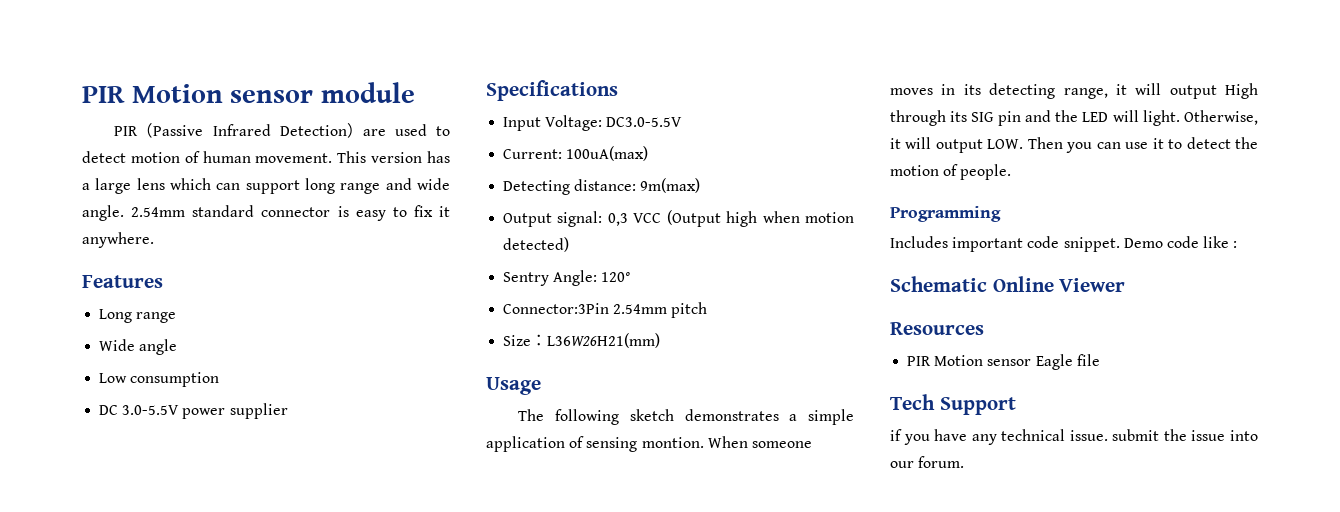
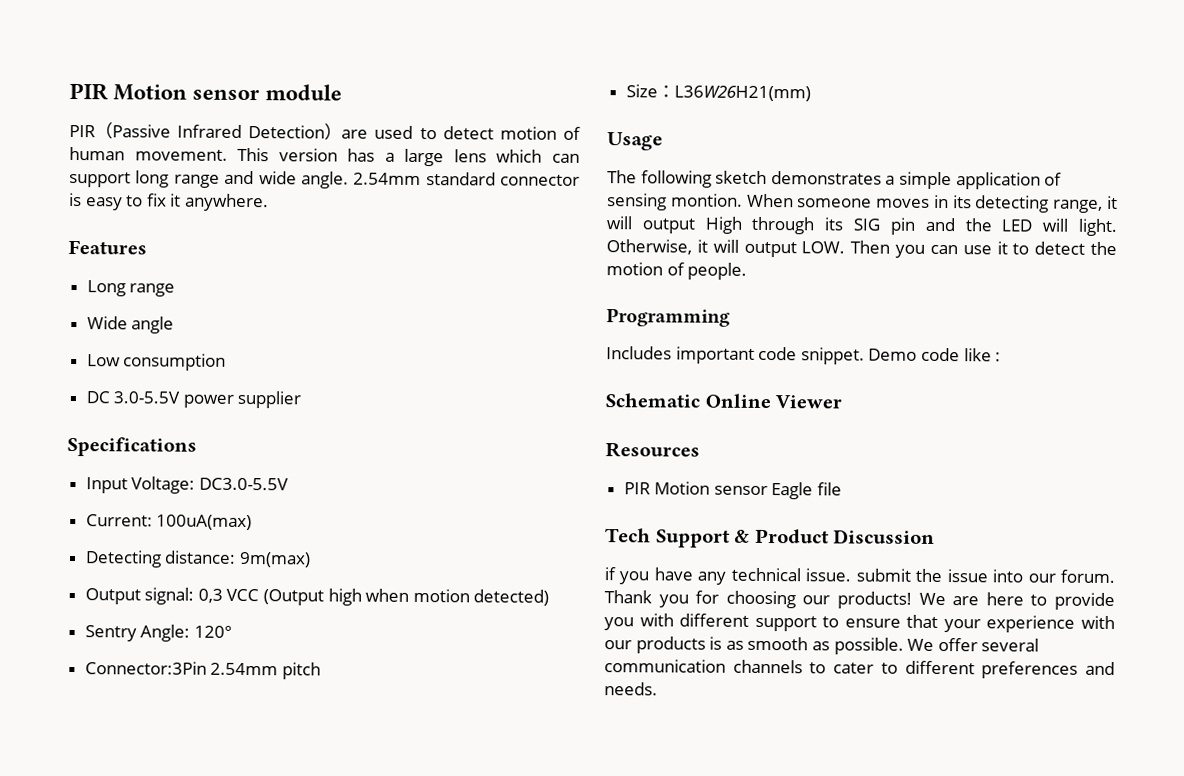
- Tech Support
+ Tech Support & Product Discussion
+ Thank you for choosing our products! We are here to provide you with different support to ensure that your experience with our products is as smooth as possible. We offer several communication channels to cater to different preferences and needs.

